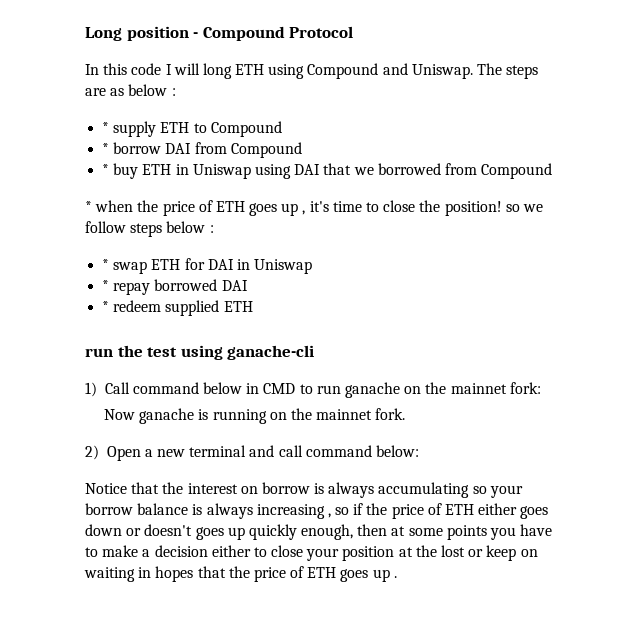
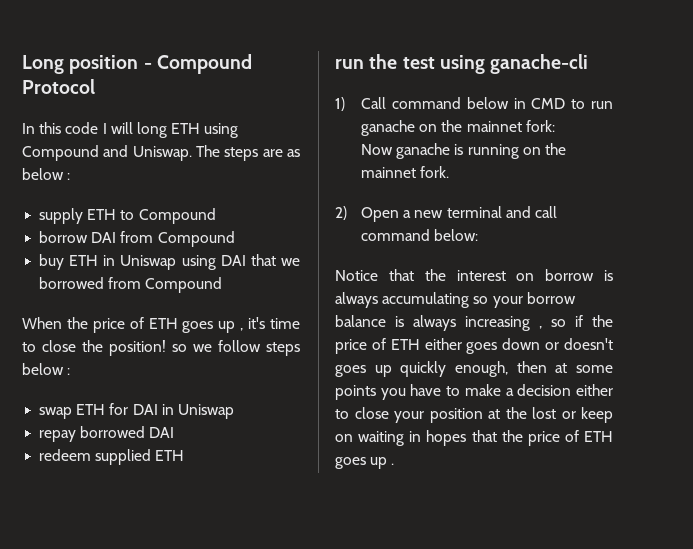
- * supply ETH to Compound
+ supply ETH to Compound
- * borrow DAI from Compound
+ borrow DAI from Compound
- * buy ETH in Uniswap using DAI that we borrowed from Compound
+ buy ETH in Uniswap using DAI that we borrowed from Compound
- * when the price of ETH goes up , it's time to close the position! so we follow steps below :
+ When the price of ETH goes up , it's time to close the position! so we follow steps below :
- * swap ETH for DAI in Uniswap
+ swap ETH for DAI in Uniswap
- * repay borrowed DAI
+ repay borrowed DAI
- * redeem supplied ETH
+ redeem supplied ETH

